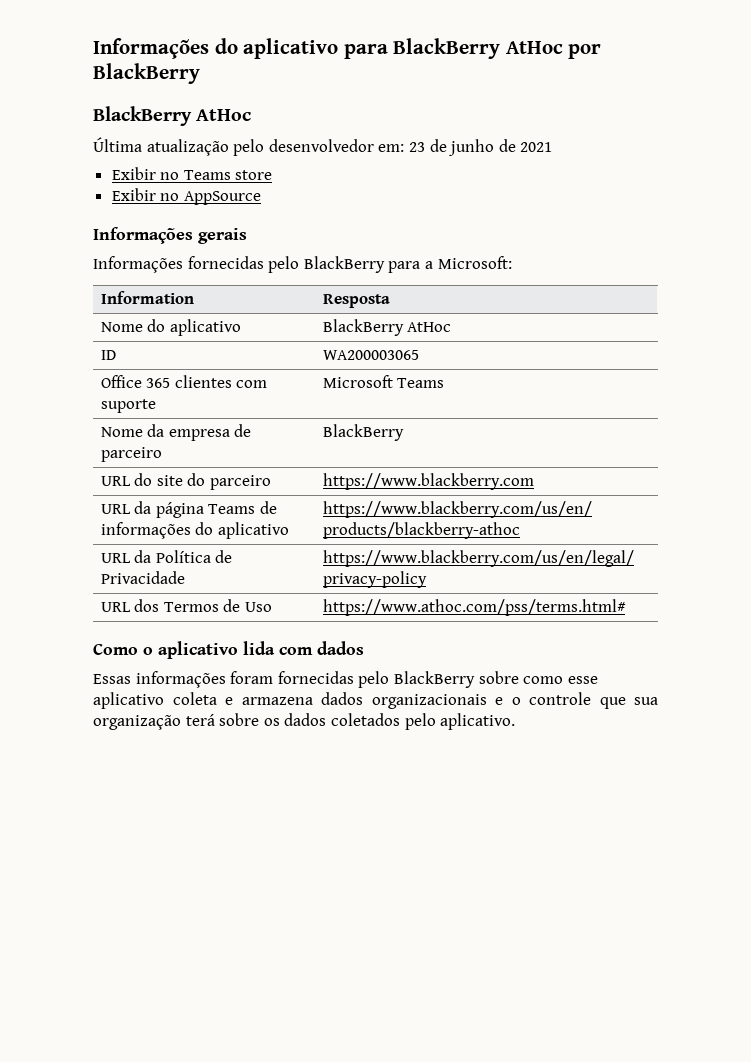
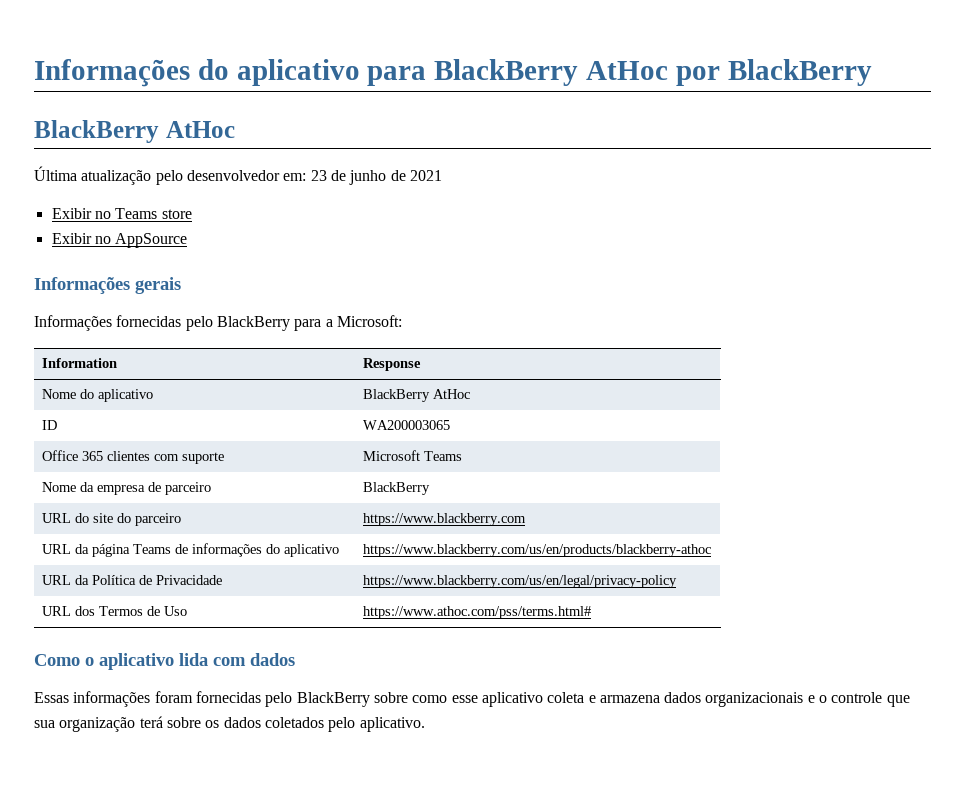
- Information | Resposta
+ Information | Response

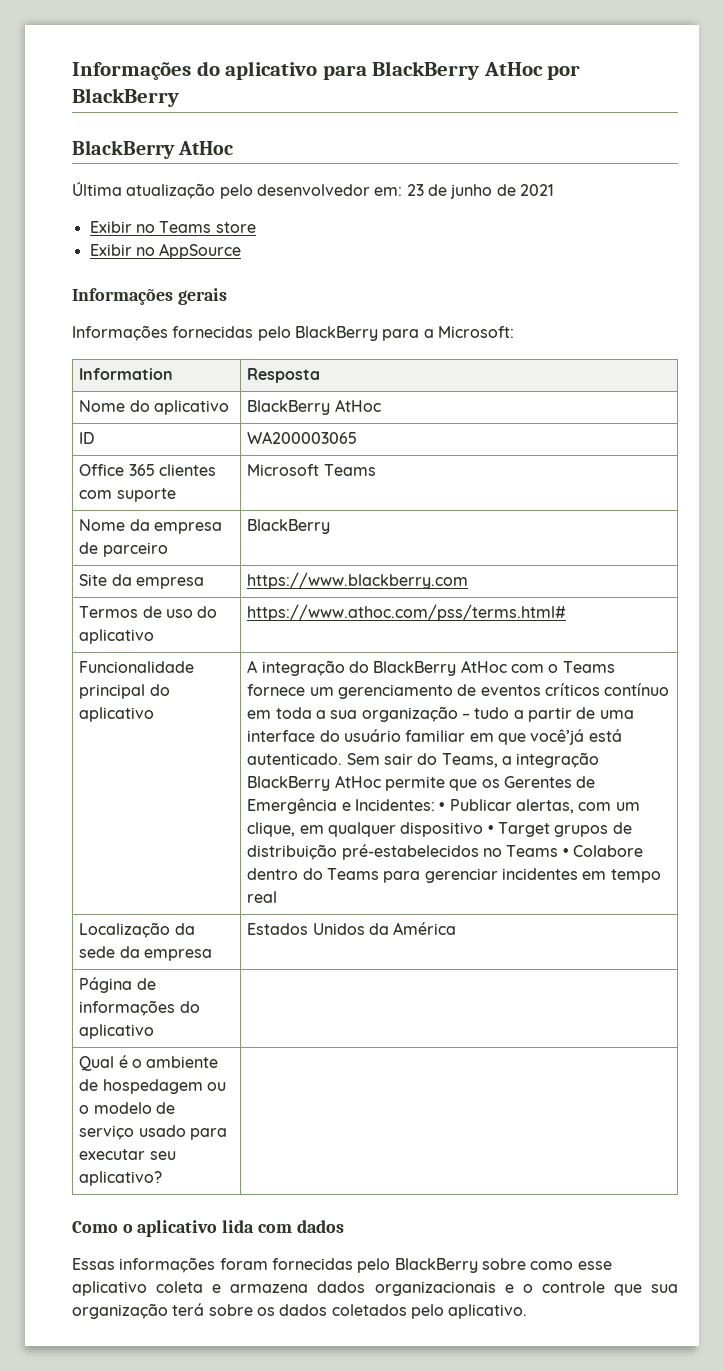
- Information | Response
+ Information | Resposta
- URL do site do parceiro | https://www.blackberry.com
- URL da página Teams de informações do aplicativo | https://www.blackberry.com/us/en/products/blackberry-athoc
- URL da Política de Privacidade | https://www.blackberry.com/us/en/legal/privacy-policy
- URL dos Termos de Uso | https://www.athoc.com/pss/terms.html#
+ Site da empresa | https://www.blackberry.com
+ Termos de uso do aplicativo | https://www.athoc.com/pss/terms.html#
+ Funcionalidade principal do aplicativo | A integração do BlackBerry AtHoc com o Teams fornece um gerenciamento de eventos críticos contínuo em toda a sua organização – tudo a partir de uma interface do usuário familiar em que você’já está autenticado. Sem sair do Teams, a integração BlackBerry AtHoc permite que os Gerentes de Emergência e Incidentes: • Publicar alertas, com um clique, em qualquer dispositivo • Target grupos de distribuição pré-estabelecidos no Teams • Colabore dentro do Teams para gerenciar incidentes em tempo real
+ Localização da sede da empresa | Estados Unidos da América
+ Página de informações do aplicativo |
+ Qual é o ambiente de hospedagem ou o modelo de serviço usado para executar seu aplicativo? |

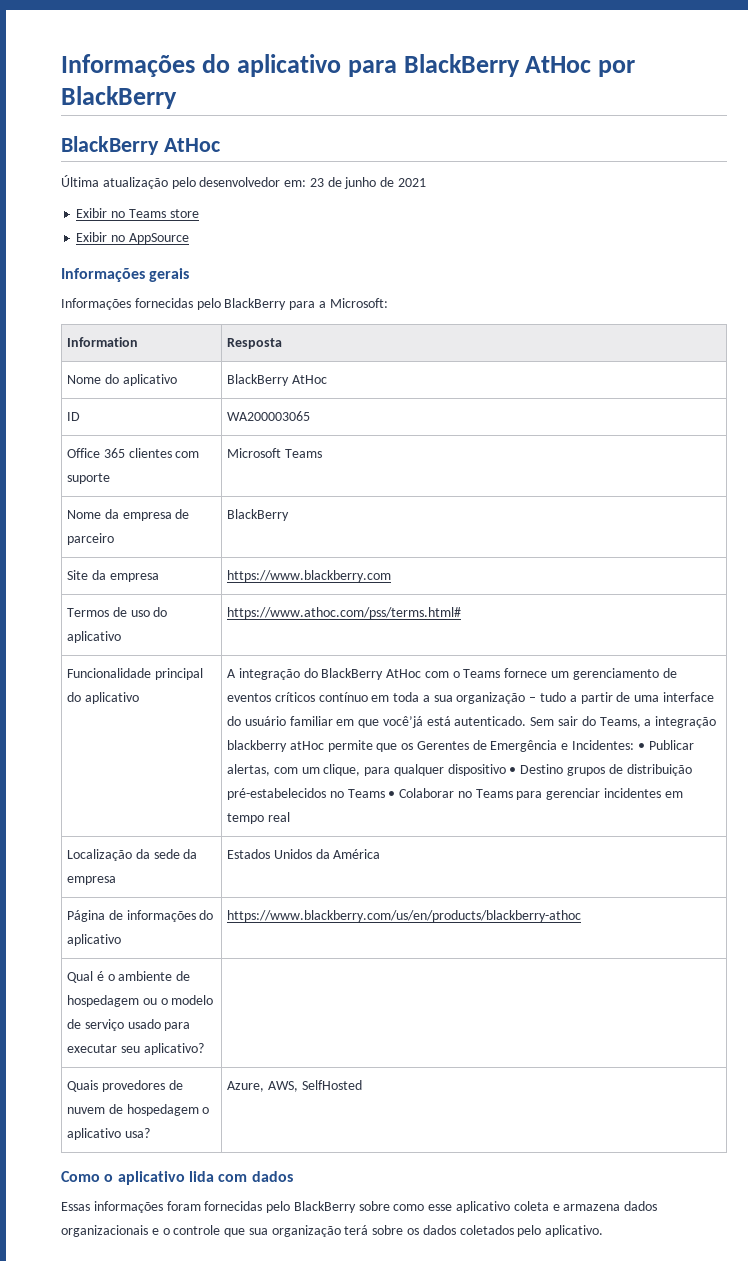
- Sem sair do Teams, a integração BlackBerry AtHoc permite que os Gerentes de Emergência e Incidentes: • Publicar alertas, com um clique, em qualquer dispositivo • Target grupos de distribuição pré-estabelecidos no Teams • Colabore dentro do Teams para gerenciar incidentes em tempo real
+ Sem sair do Teams, a integração blackberry atHoc permite que os Gerentes de Emergência e Incidentes: • Publicar alertas, com um clique, para qualquer dispositivo • Destino grupos de distribuição pré-estabelecidos no Teams • Colaborar no Teams para gerenciar incidentes em tempo real
- Página de informações do aplicativo |
+ Página de informações do aplicativo | https://www.blackberry.com/us/en/products/blackberry-athoc
+ Quais provedores de nuvem de hospedagem o aplicativo usa? | Azure, AWS, SelfHosted

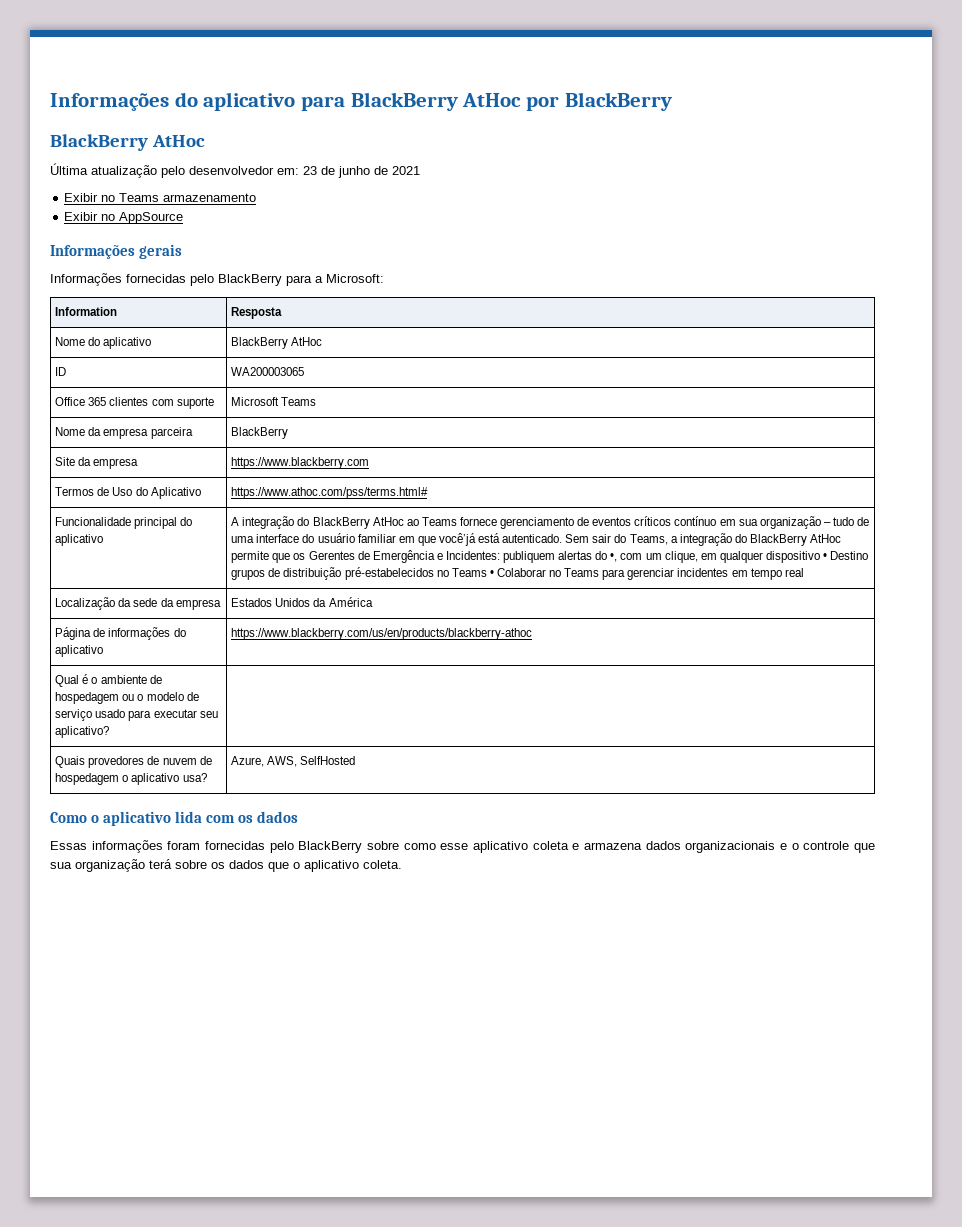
- Exibir no Teams store
+ Exibir no Teams armazenamento
- Nome da empresa de parceiro | BlackBerry
+ Nome da empresa parceira | BlackBerry
- Termos de uso do aplicativo | https://www.athoc.com/pss/terms.html#
+ Termos de Uso do Aplicativo | https://www.athoc.com/pss/terms.html#
- A integração do BlackBerry AtHoc com o Teams fornece um gerenciamento de eventos críticos contínuo em toda a sua organização – tudo a partir de uma interface do usuário familiar em que você’já está autenticado.
+ A integração do BlackBerry AtHoc ao Teams fornece gerenciamento de eventos críticos contínuo em sua organização – tudo de uma interface do usuário familiar em que você’já está autenticado.
- Sem sair do Teams, a integração blackberry atHoc permite que os Gerentes de Emergência e Incidentes: • Publicar alertas, com um clique, para qualquer dispositivo • Destino grupos de distribuição pré-estabelecidos no Teams • Colaborar no Teams para gerenciar incidentes em tempo real
+ Sem sair do Teams, a integração do BlackBerry AtHoc permite que os Gerentes de Emergência e Incidentes: publiquem alertas do •, com um clique, em qualquer dispositivo • Destino grupos de distribuição pré-estabelecidos no Teams • Colaborar no Teams para gerenciar incidentes em tempo real
- Como o aplicativo lida com dados
+ Como o aplicativo lida com os dados
- Essas informações foram fornecidas pelo BlackBerry sobre como esse aplicativo coleta e armazena dados organizacionais e o controle que sua organização terá sobre os dados coletados pelo aplicativo.
+ Essas informações foram fornecidas pelo BlackBerry sobre como esse aplicativo coleta e armazena dados organizacionais e o controle que sua organização terá sobre os dados que o aplicativo coleta.

